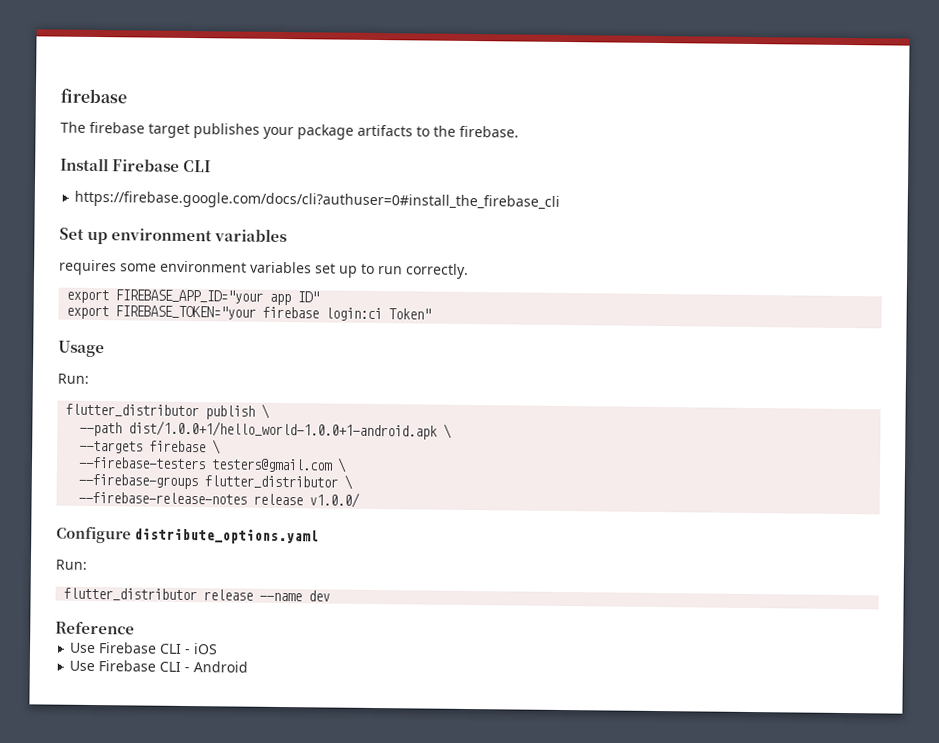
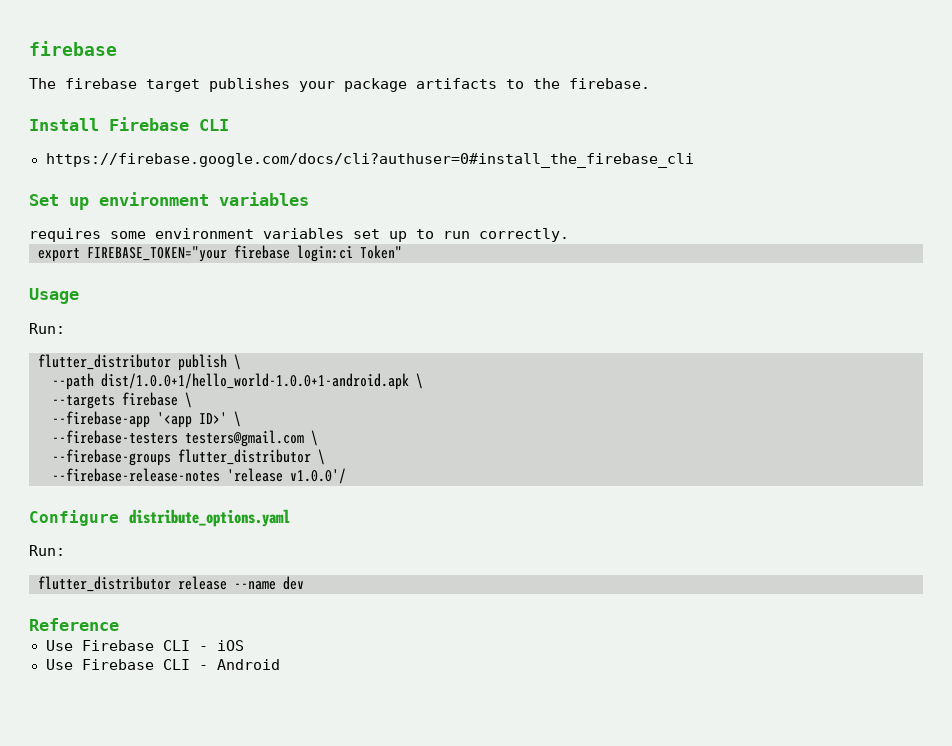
- export FIREBASE_APP_ID="your app ID"
+ --firebase-app '<app ID>' \
- --firebase-release-notes release v1.0.0/
+ --firebase-release-notes 'release v1.0.0'/

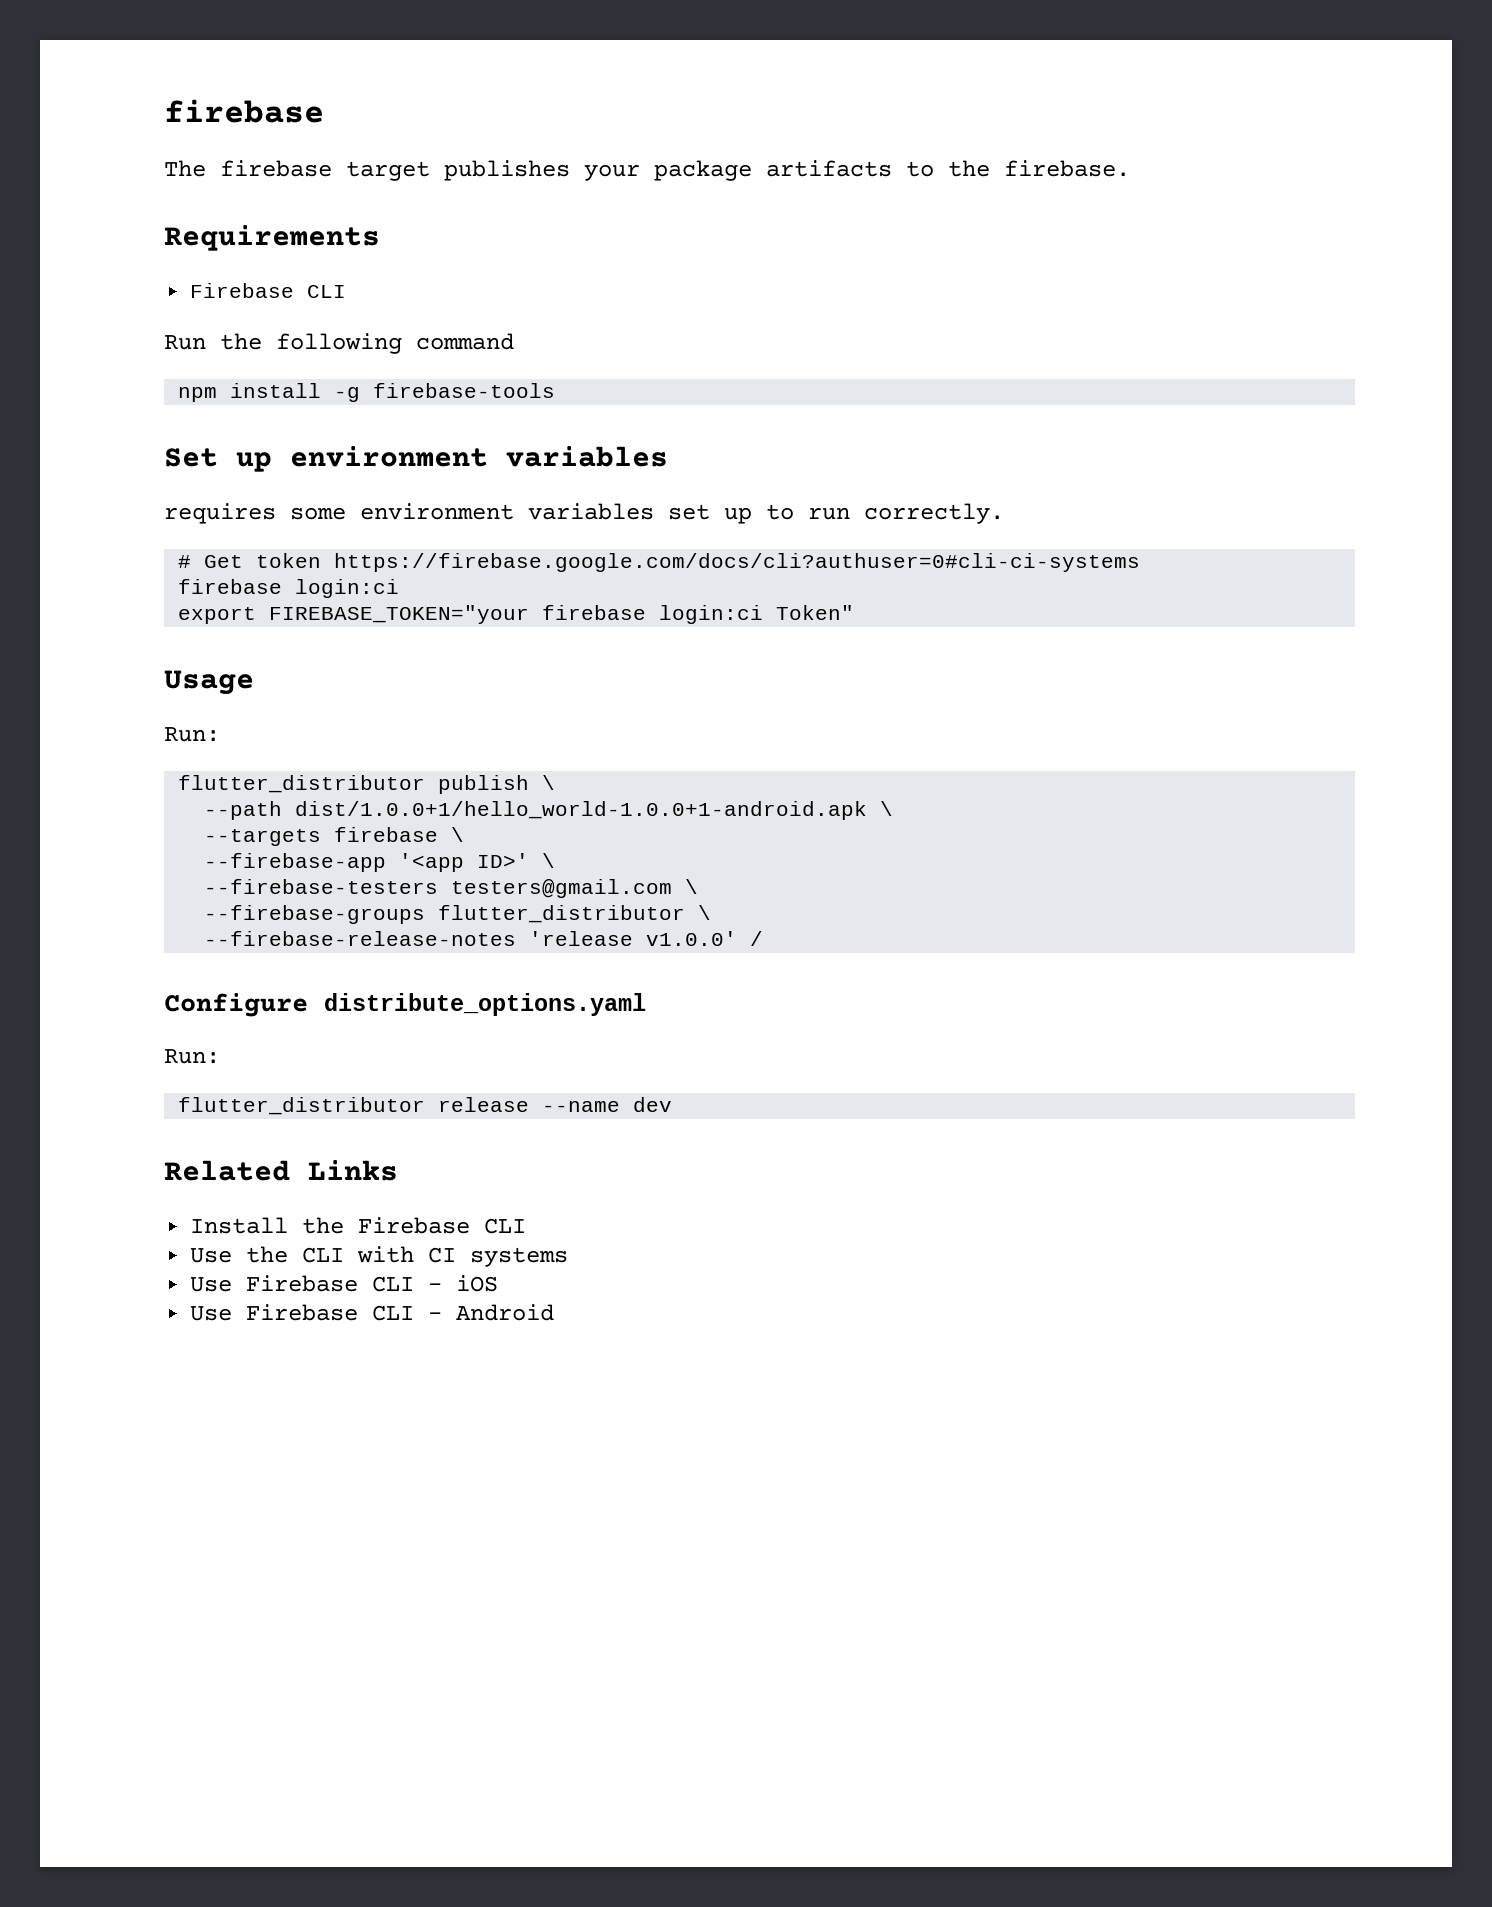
- Install Firebase CLI
- https://firebase.google.com/docs/cli?authuser=0#install_the_firebase_cli
+ Requirements
+ Firebase CLI
+ Run the following command
+ npm install -g firebase-tools
+ # Get token https://firebase.google.com/docs/cli?authuser=0#cli-ci-systems
+ firebase login:ci
- --firebase-release-notes 'release v1.0.0'/
+ --firebase-release-notes 'release v1.0.0' /
- Reference
+ Related Links
+ Install the Firebase CLI
+ Use the CLI with CI systems

